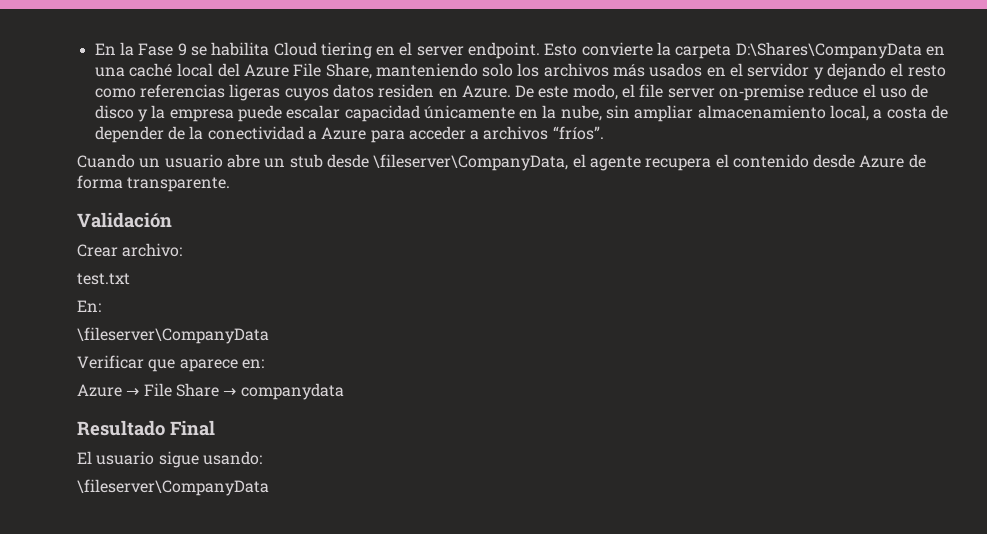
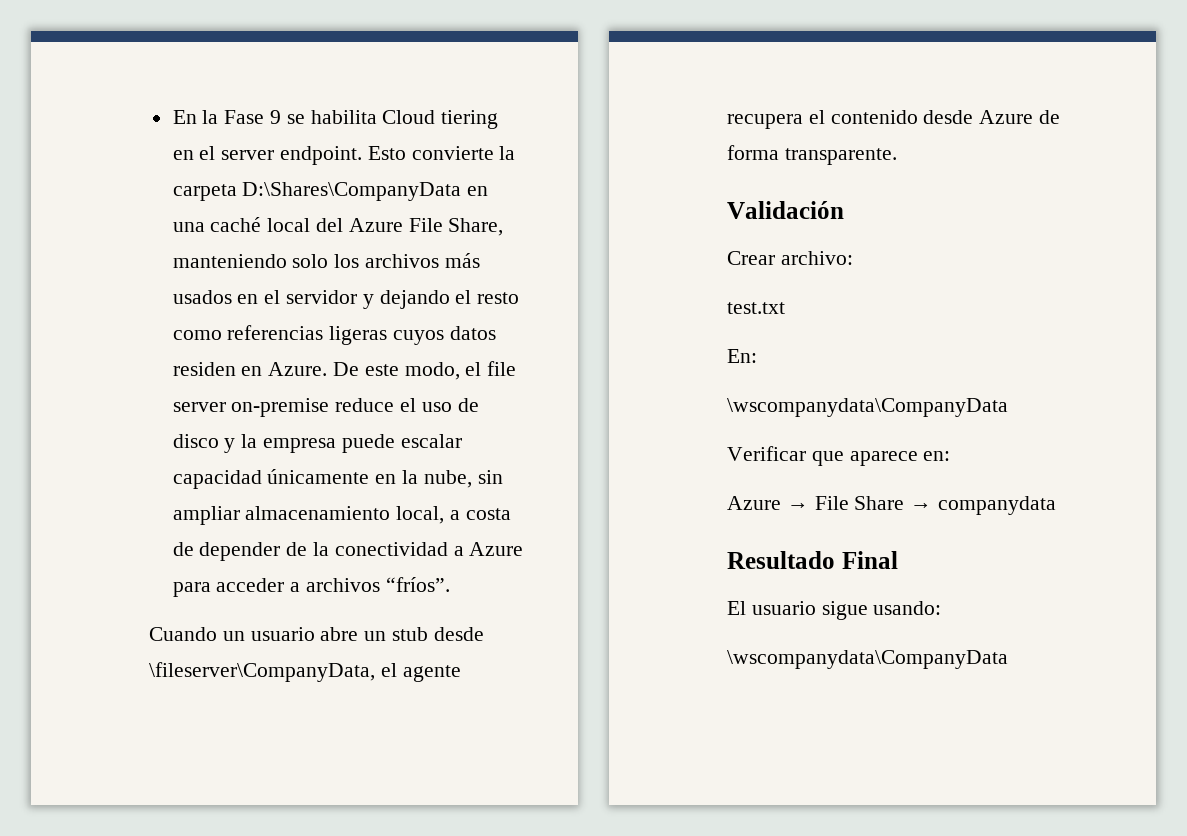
  En:
- \fileserver\CompanyData
+ \wscompanydata\CompanyData
  El usuario sigue usando:
- \fileserver\CompanyData
+ \wscompanydata\CompanyData

